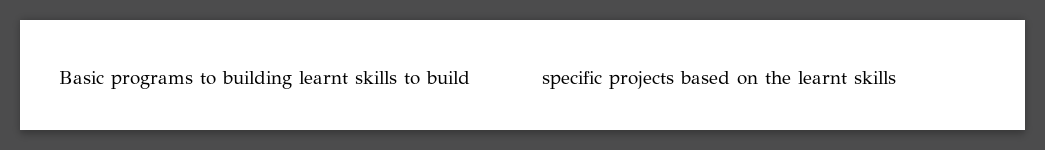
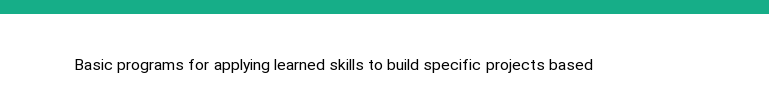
- Basic programs to building learnt skills to build specific projects based on the learnt skills
+ Basic programs for applying learned skills to build specific projects based

